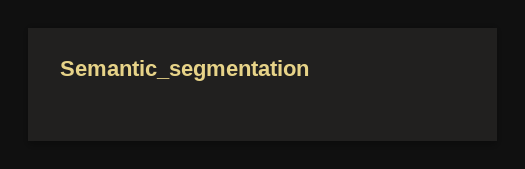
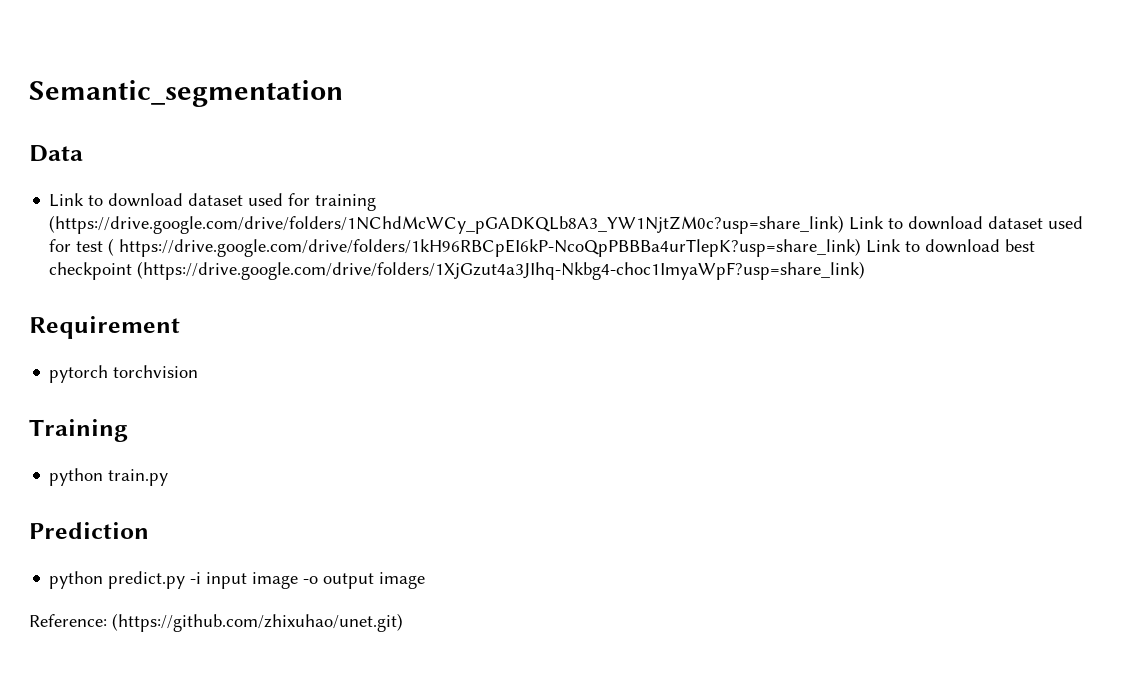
+ Data
+ Link to download dataset used for training (https://drive.google.com/drive/folders/1NChdMcWCy_pGADKQLb8A3_YW1NjtZM0c?usp=share_link) Link to download dataset used for test ( https://drive.google.com/drive/folders/1kH96RBCpEI6kP-NcoQpPBBBa4urTlepK?usp=share_link) Link to download best checkpoint (https://drive.google.com/drive/folders/1XjGzut4a3JIhq-Nkbg4-choc1ImyaWpF?usp=share_link)
+ Requirement
+ pytorch torchvision
+ Training
+ python train.py
+ Prediction
+ python predict.py -i input image -o output image
+ Reference: (https://github.com/zhixuhao/unet.git)

